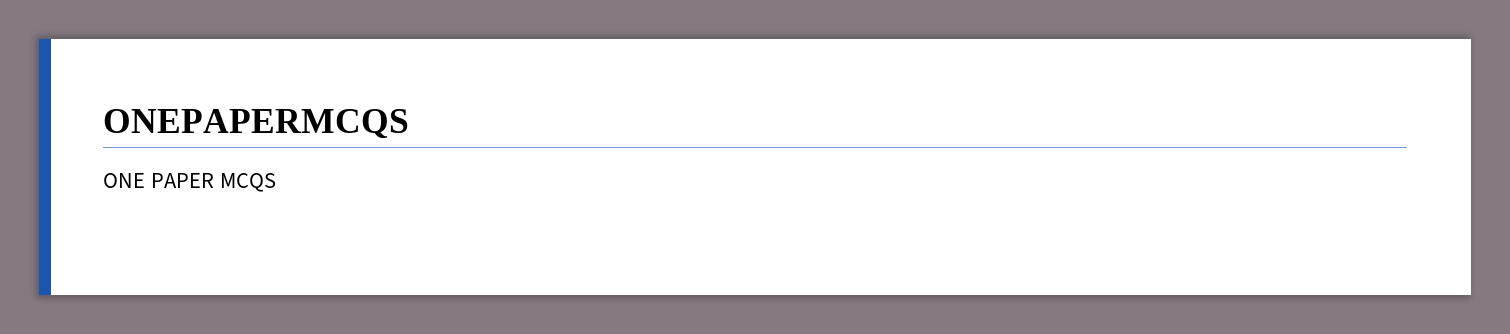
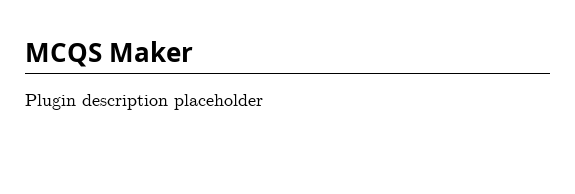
- ONEPAPERMCQS
- ONE PAPER MCQS
+ MCQS Maker
+ Plugin description placeholder

